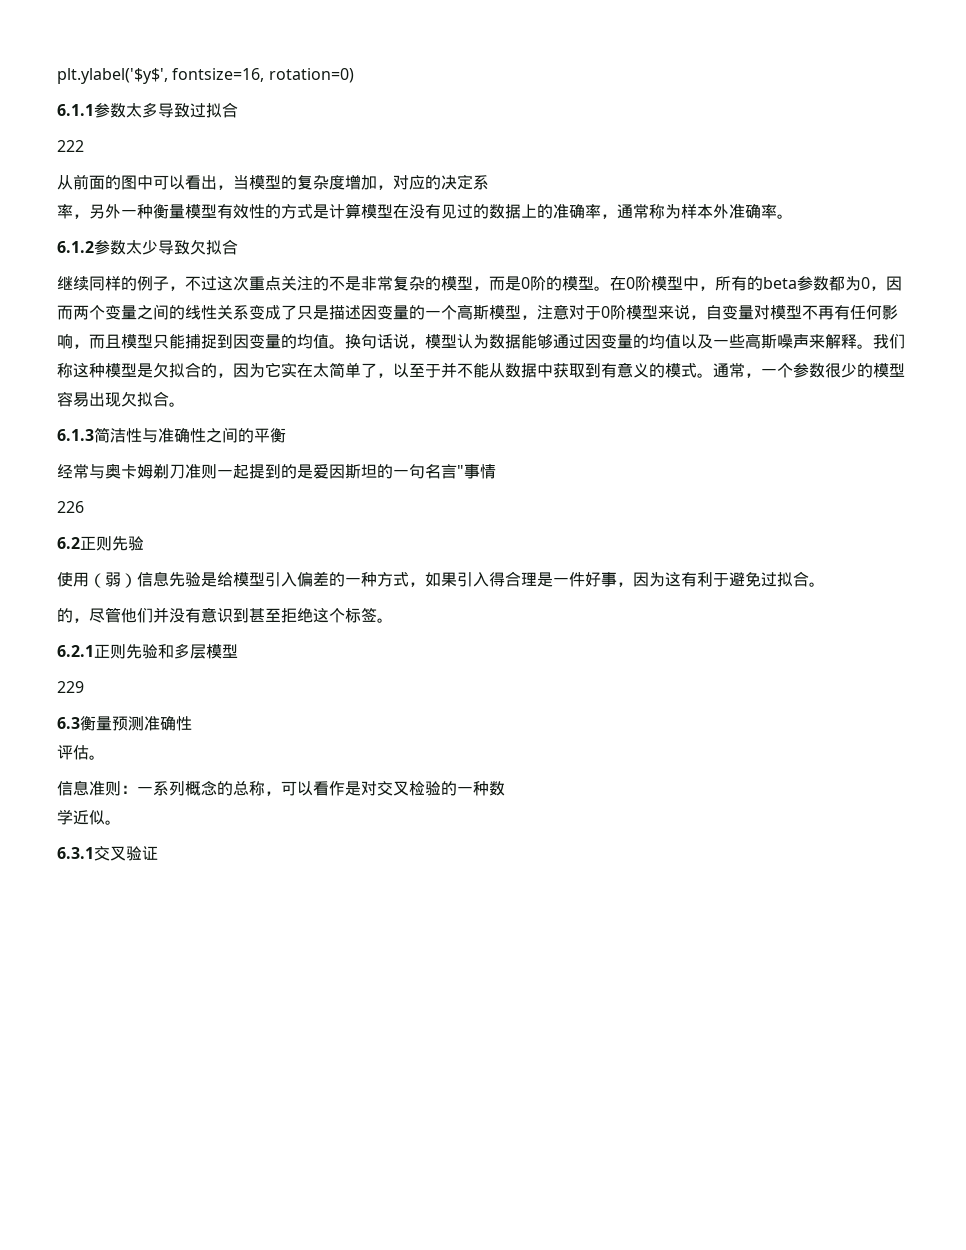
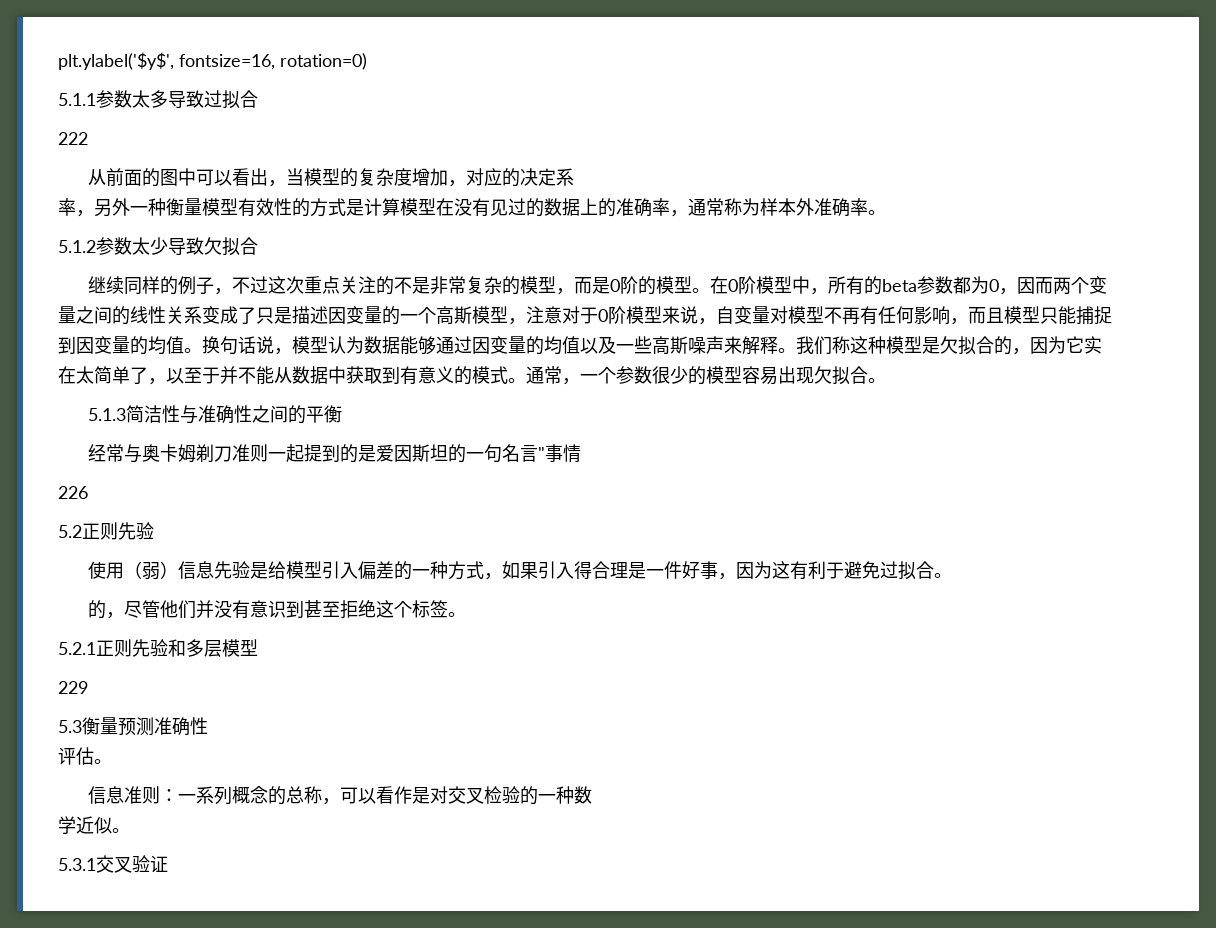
- 6.1.1参数太多导致过拟合
+ 5.1.1参数太多导致过拟合
- 6.1.2参数太少导致欠拟合
+ 5.1.2参数太少导致欠拟合
- 6.1.3简洁性与准确性之间的平衡
+ 5.1.3简洁性与准确性之间的平衡
- 6.2正则先验
+ 5.2正则先验
- 6.2.1正则先验和多层模型
+ 5.2.1正则先验和多层模型
- 6.3衡量预测准确性
+ 5.3衡量预测准确性
- 6.3.1交叉验证
+ 5.3.1交叉验证

